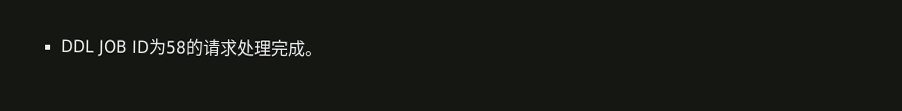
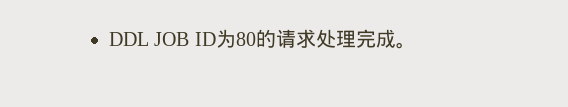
- DDL JOB ID为58的请求处理完成。
+ DDL JOB ID为80的请求处理完成。

